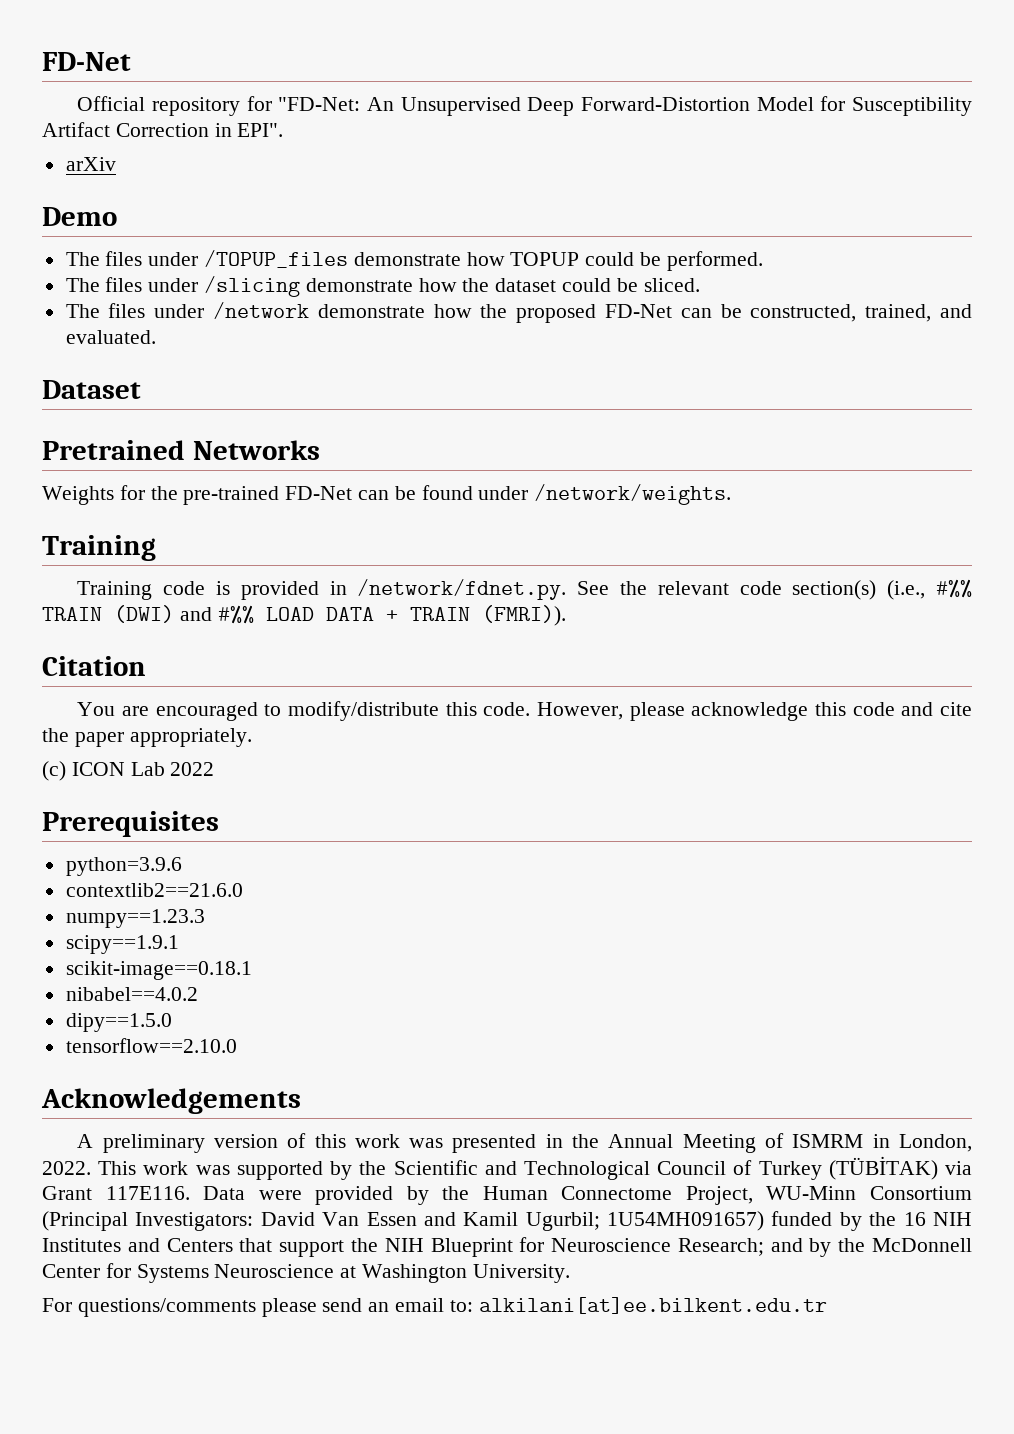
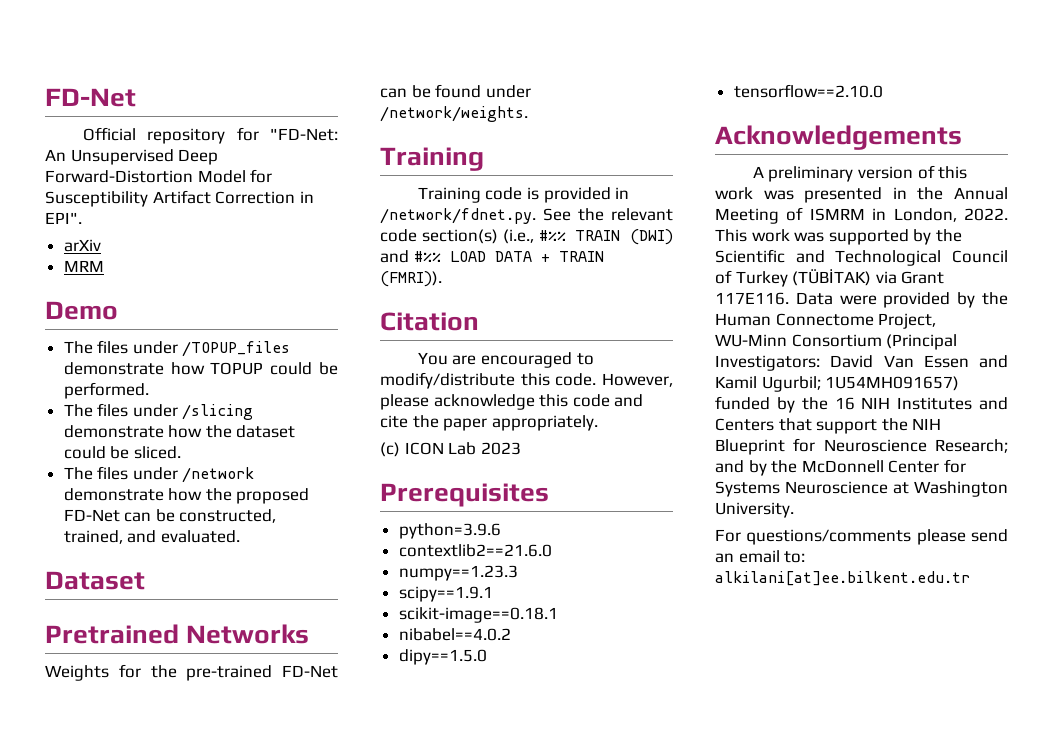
+ MRM
- (c) ICON Lab 2022
+ (c) ICON Lab 2023

